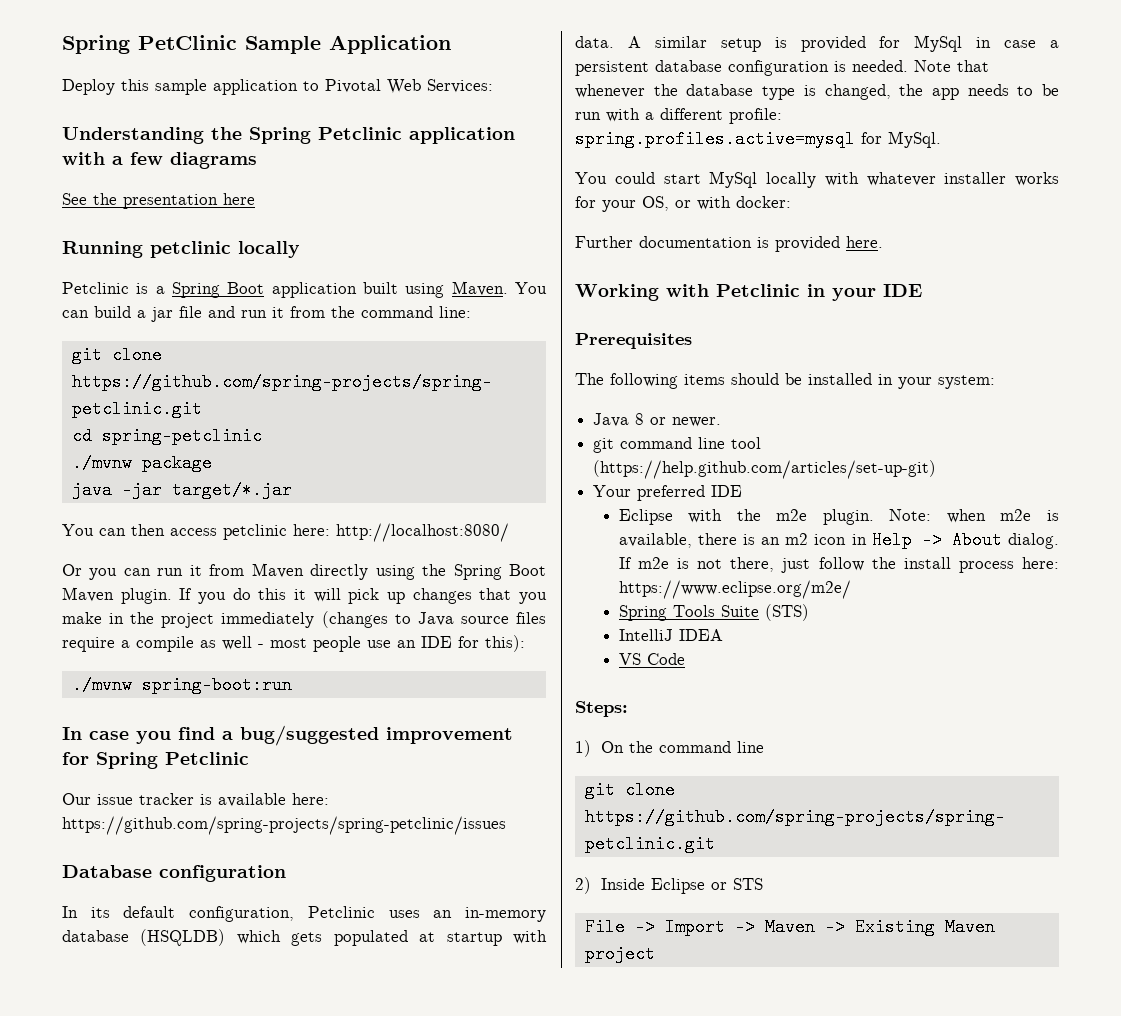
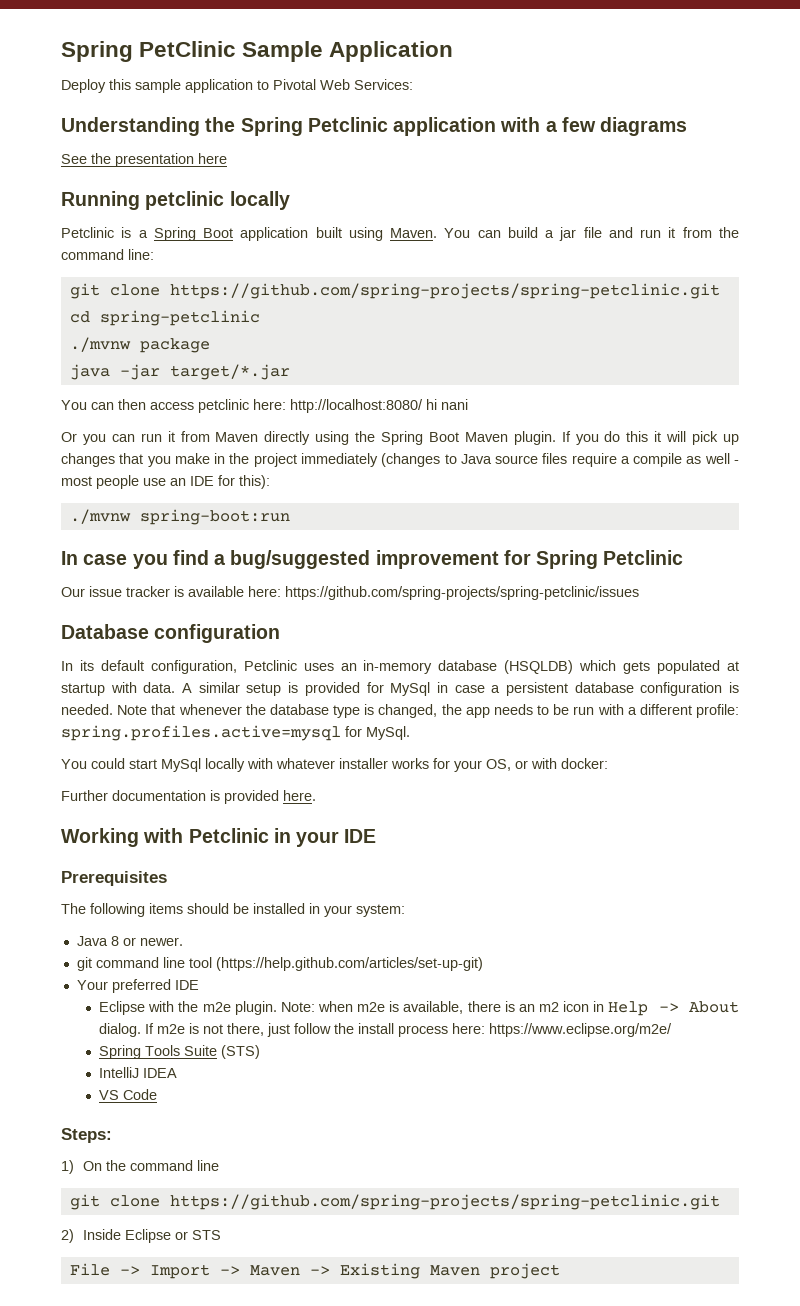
- You can then access petclinic here: http://localhost:8080/
+ You can then access petclinic here: http://localhost:8080/ hi nani

